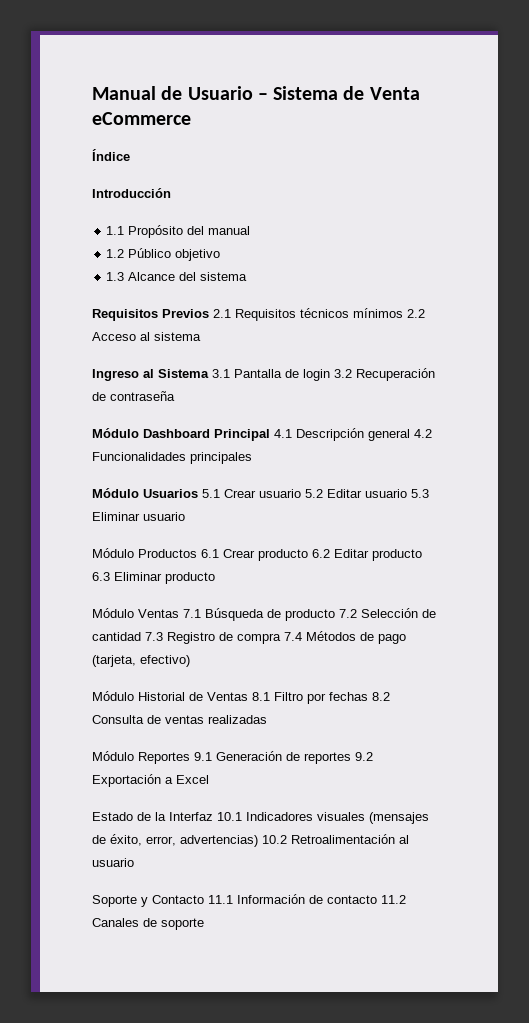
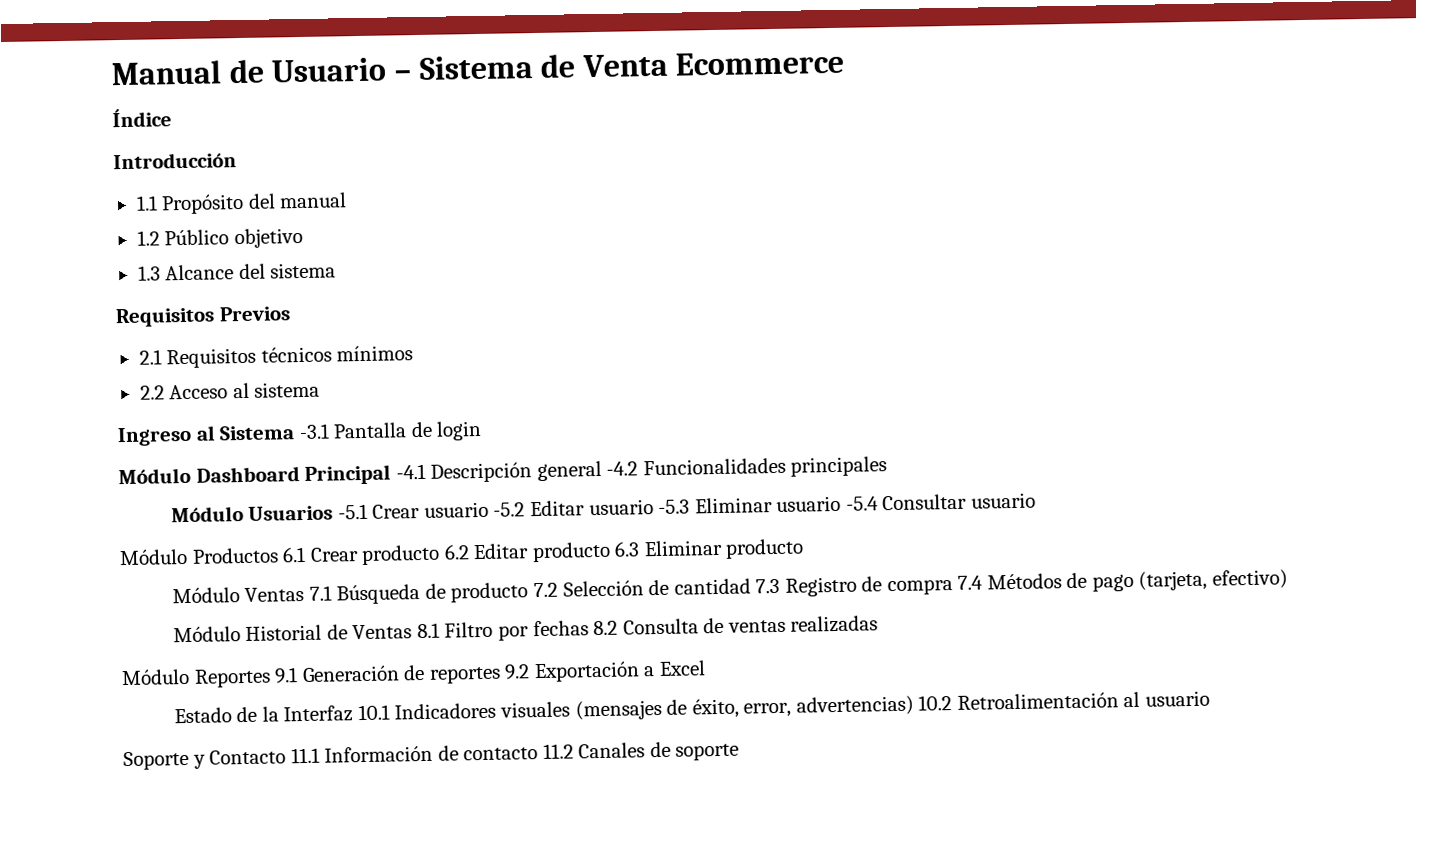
- Manual de Usuario – Sistema de Venta eCommerce
+ Manual de Usuario – Sistema de Venta Ecommerce
- Requisitos Previos 2.1 Requisitos técnicos mínimos 2.2 Acceso al sistema
+ Requisitos Previos
+ 2.1 Requisitos técnicos mínimos
+ 2.2 Acceso al sistema
- Ingreso al Sistema 3.1 Pantalla de login 3.2 Recuperación de contraseña
+ Ingreso al Sistema -3.1 Pantalla de login
- Módulo Dashboard Principal 4.1 Descripción general 4.2 Funcionalidades principales
+ Módulo Dashboard Principal -4.1 Descripción general -4.2 Funcionalidades principales
- Módulo Usuarios 5.1 Crear usuario 5.2 Editar usuario 5.3 Eliminar usuario
+ Módulo Usuarios -5.1 Crear usuario -5.2 Editar usuario -5.3 Eliminar usuario -5.4 Consultar usuario

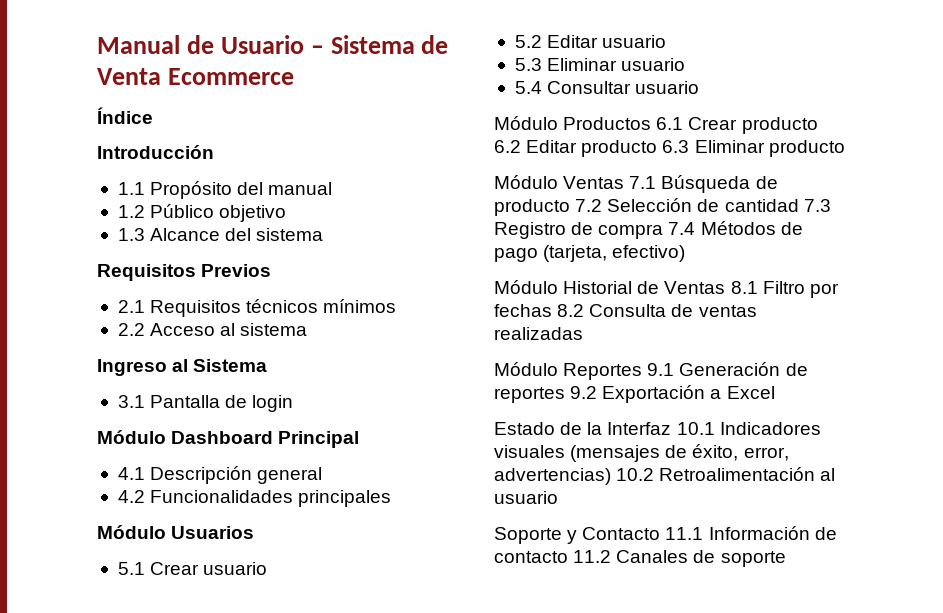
- Ingreso al Sistema -3.1 Pantalla de login
+ Ingreso al Sistema
+ 3.1 Pantalla de login
- Módulo Dashboard Principal -4.1 Descripción general -4.2 Funcionalidades principales
+ Módulo Dashboard Principal
+ 4.1 Descripción general
+ 4.2 Funcionalidades principales
- Módulo Usuarios -5.1 Crear usuario -5.2 Editar usuario -5.3 Eliminar usuario -5.4 Consultar usuario
+ Módulo Usuarios
+ 5.1 Crear usuario
+ 5.2 Editar usuario
+ 5.3 Eliminar usuario
+ 5.4 Consultar usuario

